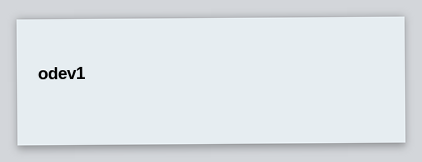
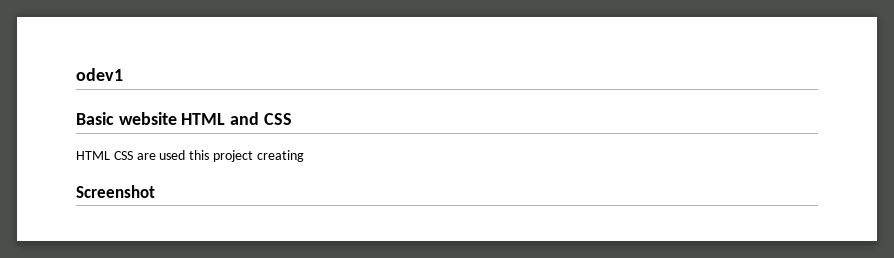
+ Basic website HTML and CSS
+ HTML CSS are used this project creating
+ Screenshot

